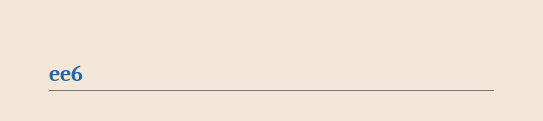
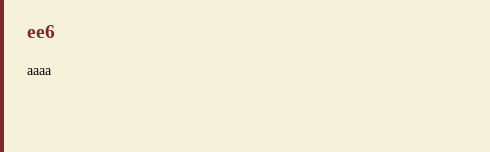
+ aaaa

